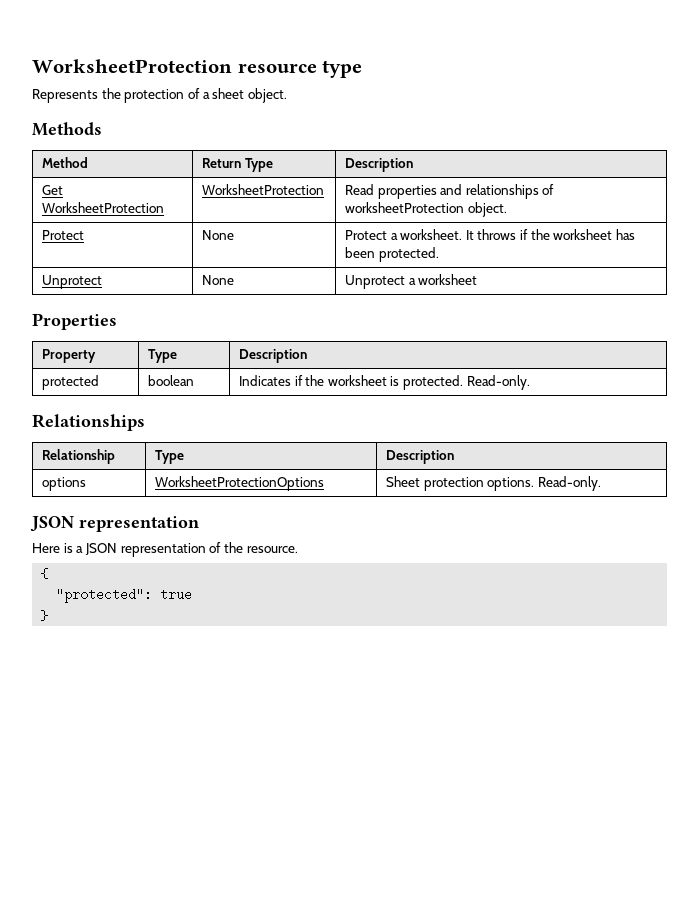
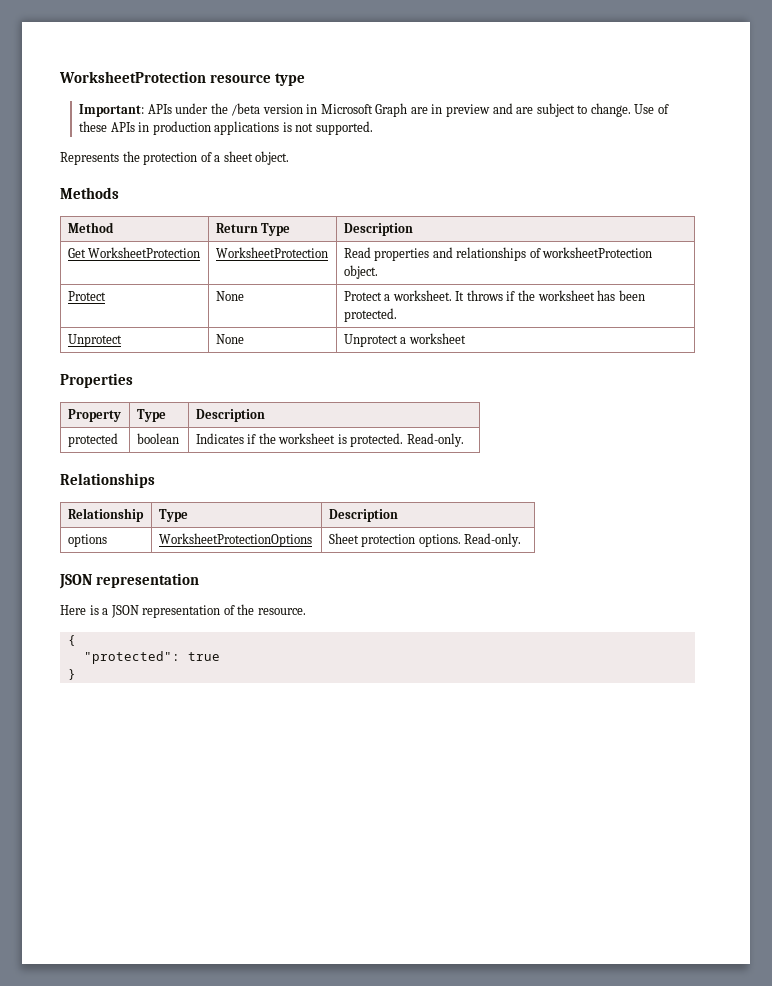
+ Important: APIs under the /beta version in Microsoft Graph are in preview and are subject to change. Use of these APIs in production applications is not supported.

